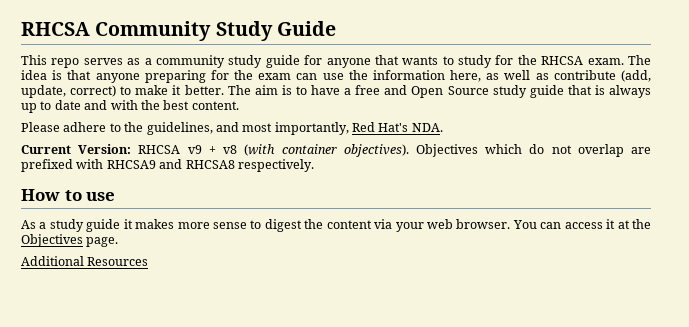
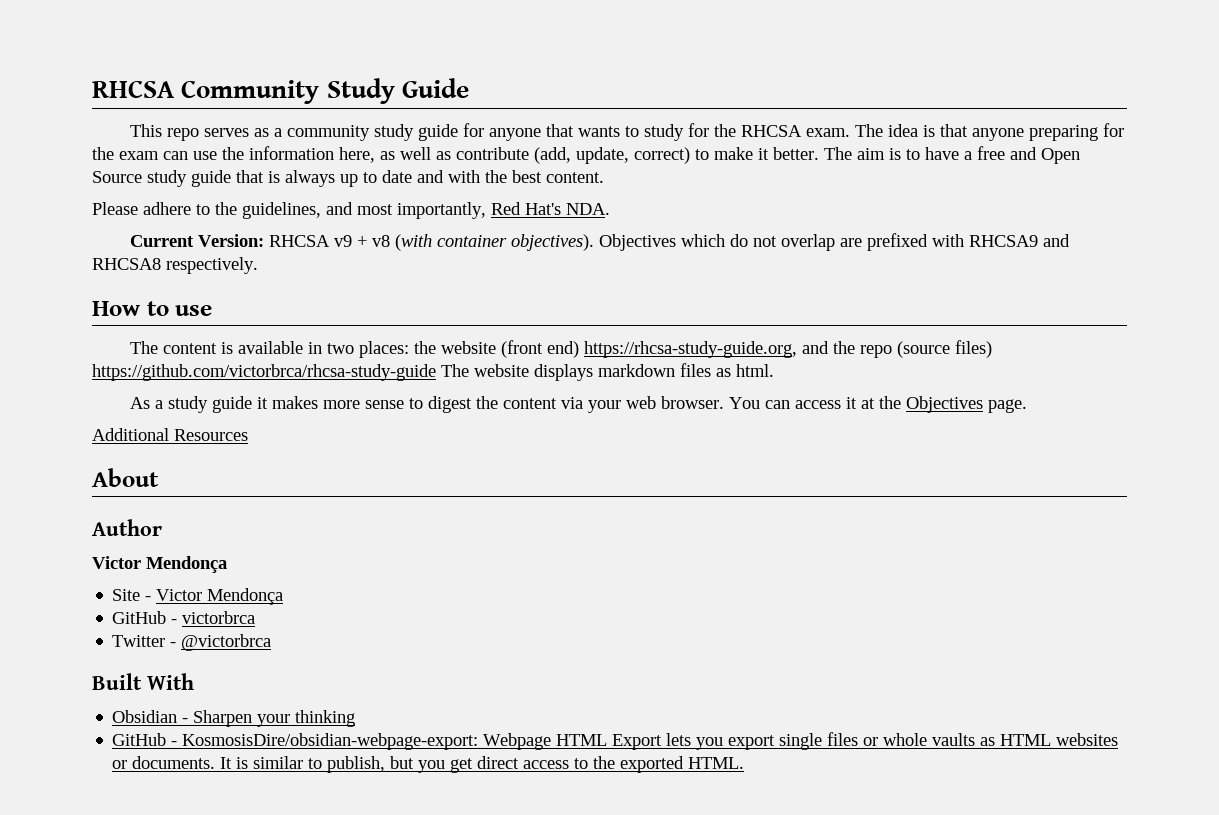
+ The content is available in two places: the website (front end) https://rhcsa-study-guide.org, and the repo (source files) https://github.com/victorbrca/rhcsa-study-guide The website displays markdown files as html.
+ About
+ Author
+ Victor Mendonça
+ Site - Victor Mendonça
+ GitHub - victorbrca
+ Twitter - @victorbrca
+ Built With
+ Obsidian - Sharpen your thinking
+ GitHub - KosmosisDire/obsidian-webpage-export: Webpage HTML Export lets you export single files or whole vaults as HTML websites or documents. It is similar to publish, but you get direct access to the exported HTML.

